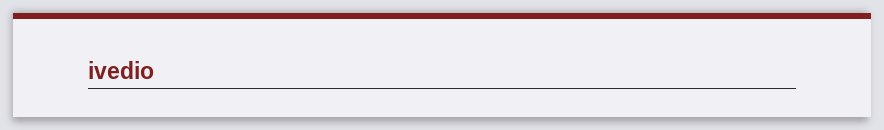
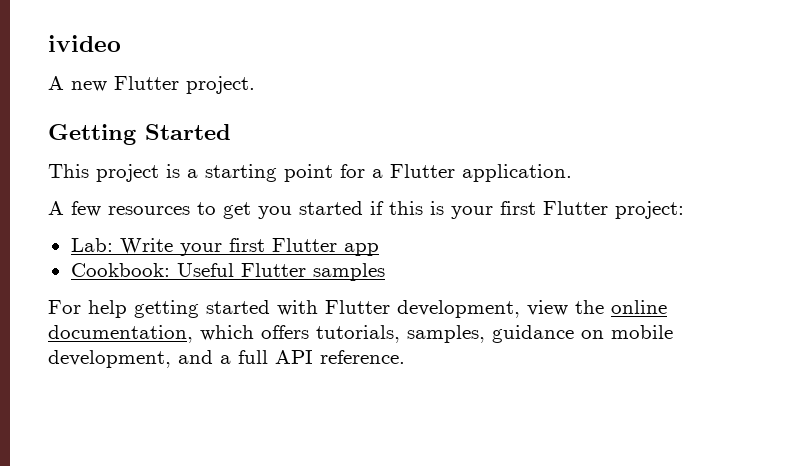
- ivedio
+ ivideo
+ A new Flutter project.
+ Getting Started
+ This project is a starting point for a Flutter application.
+ A few resources to get you started if this is your first Flutter project:
+ Lab: Write your first Flutter app
+ Cookbook: Useful Flutter samples
+ For help getting started with Flutter development, view the online documentation, which offers tutorials, samples, guidance on mobile development, and a full API reference.

